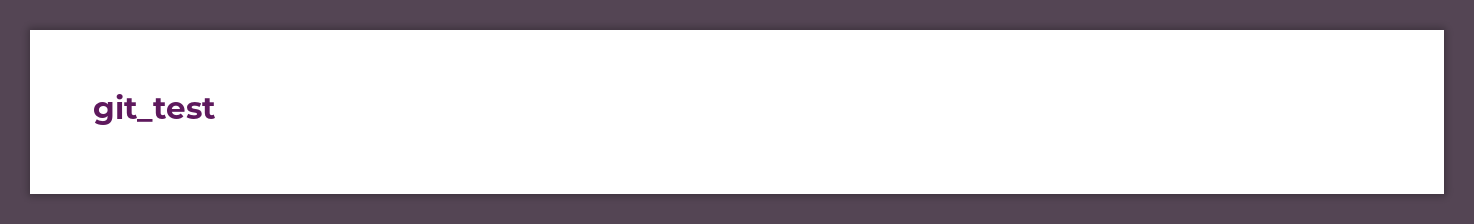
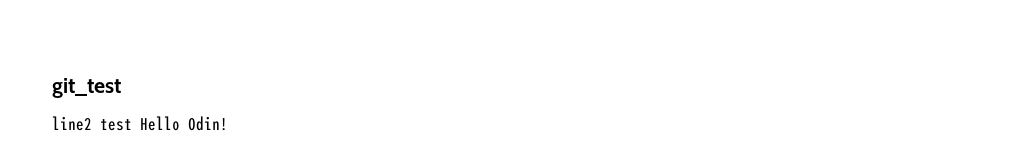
+ line2 test Hello Odin!

